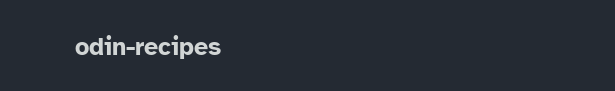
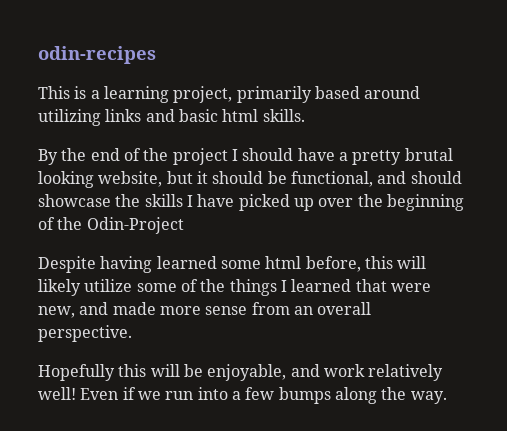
+ This is a learning project, primarily based around utilizing links and basic html skills.
+ By the end of the project I should have a pretty brutal looking website, but it should be functional, and should showcase the skills I have picked up over the beginning of the Odin-Project
+ Despite having learned some html before, this will likely utilize some of the things I learned that were new, and made more sense from an overall perspective.
+ Hopefully this will be enjoyable, and work relatively well! Even if we run into a few bumps along the way.

